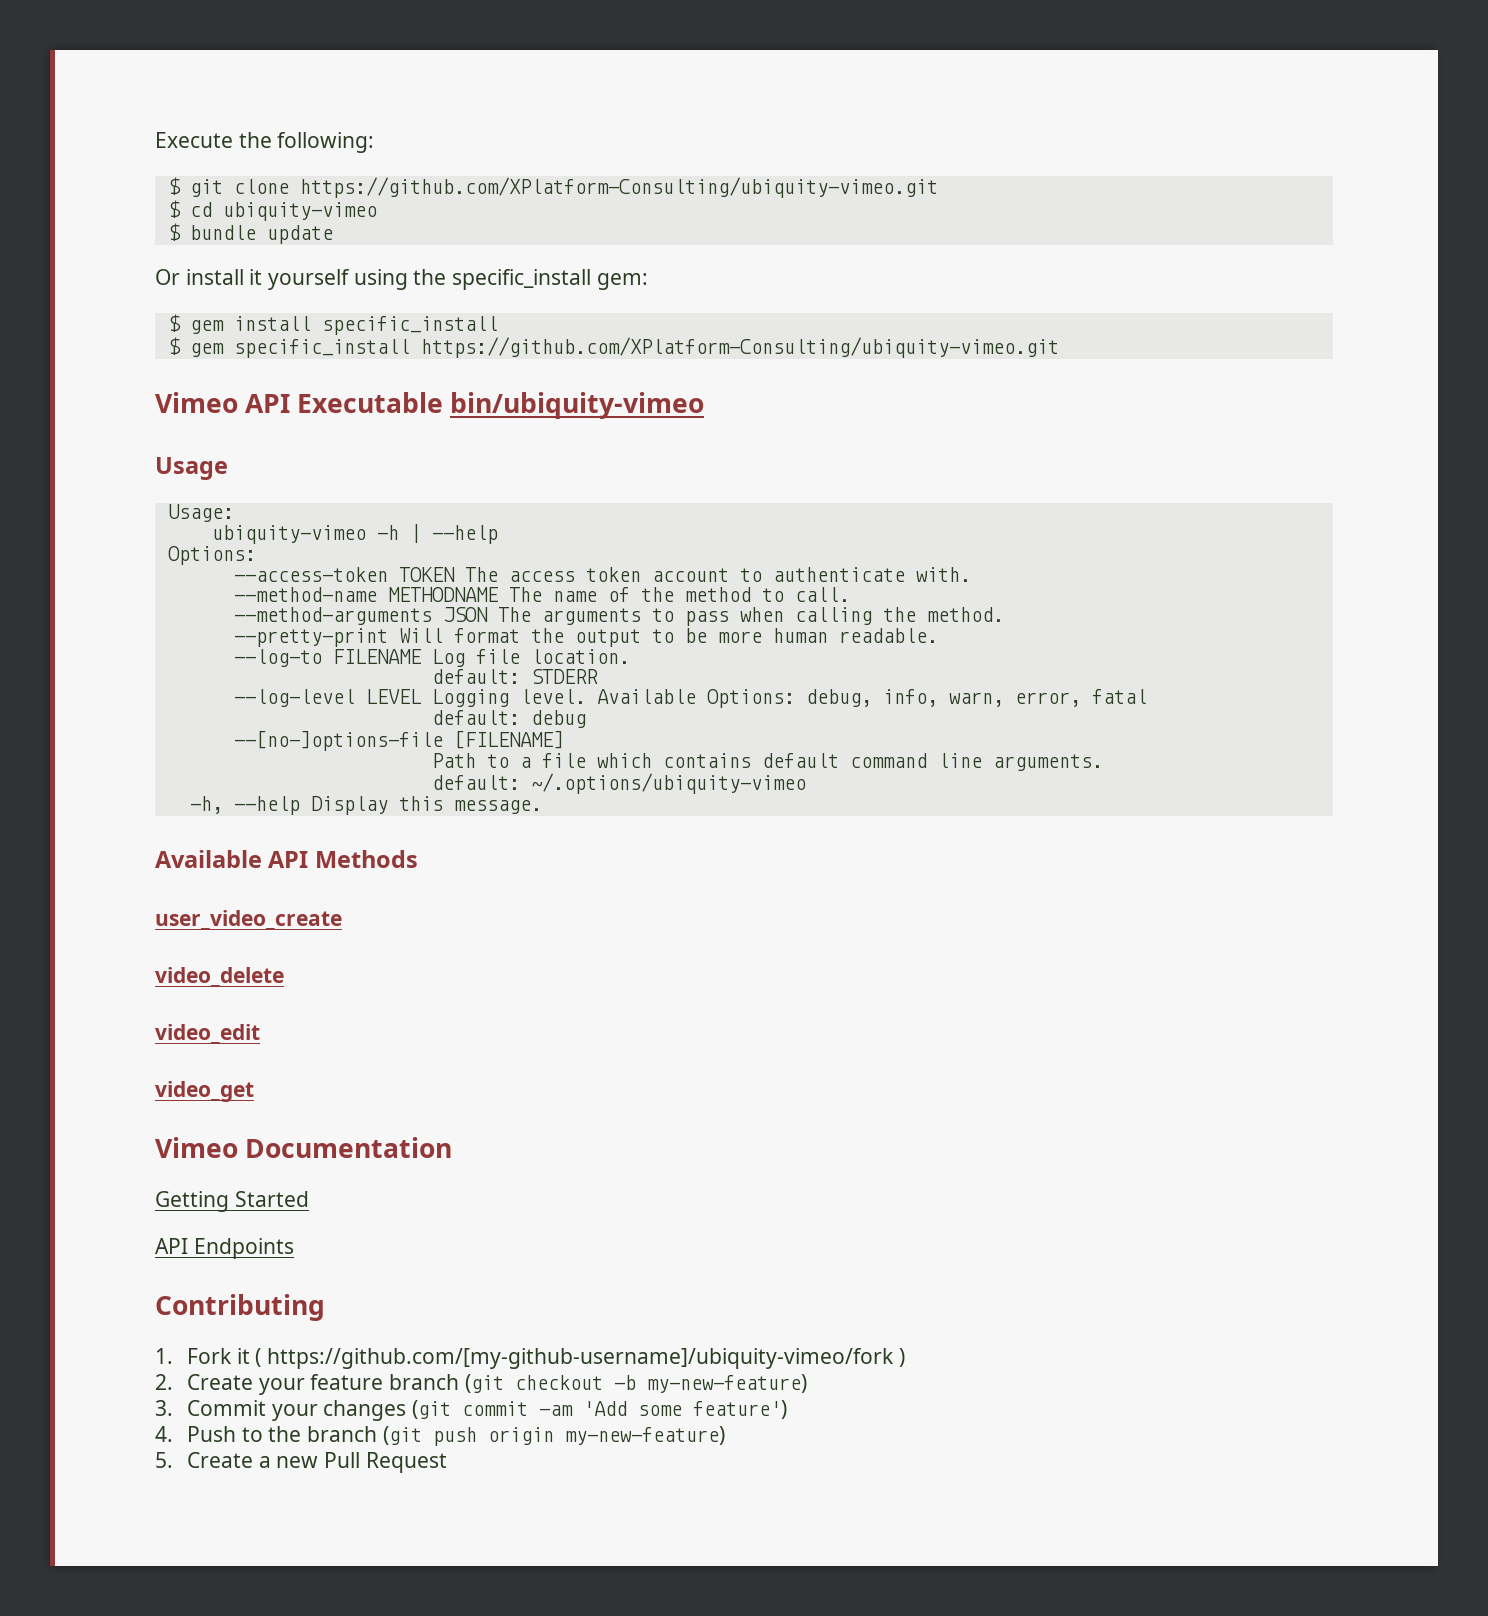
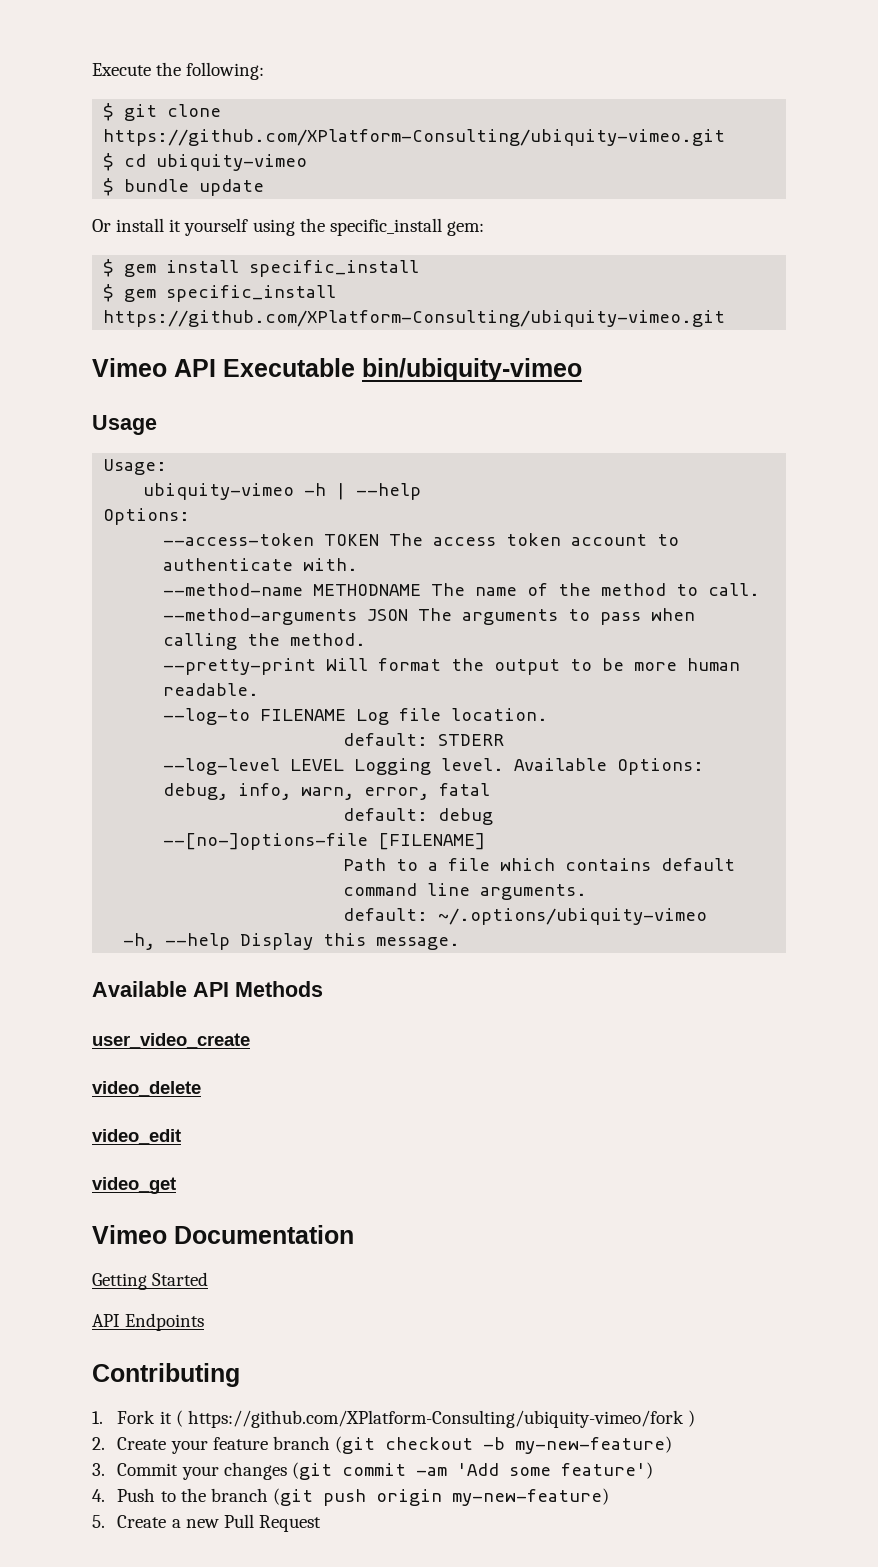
- 1. Fork it ( https://github.com/[my-github-username]/ubiquity-vimeo/fork )
+ 1. Fork it ( https://github.com/XPlatform-Consulting/ubiquity-vimeo/fork )

